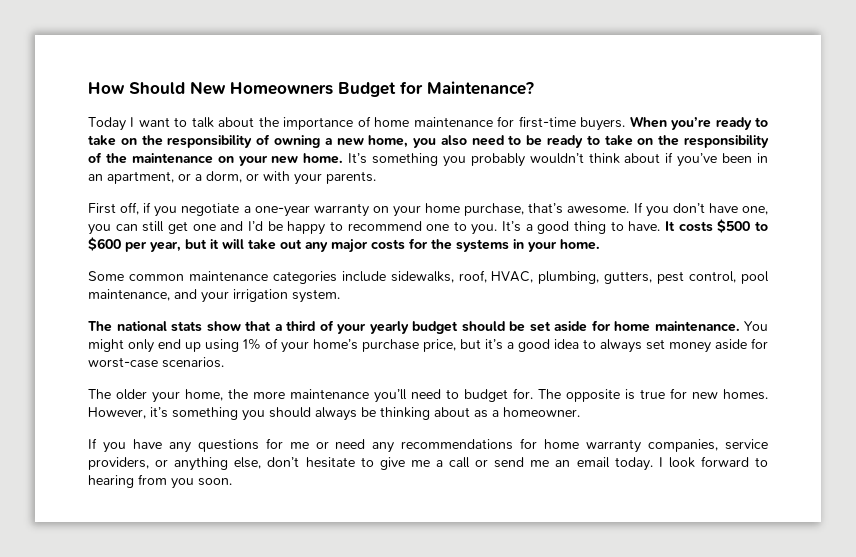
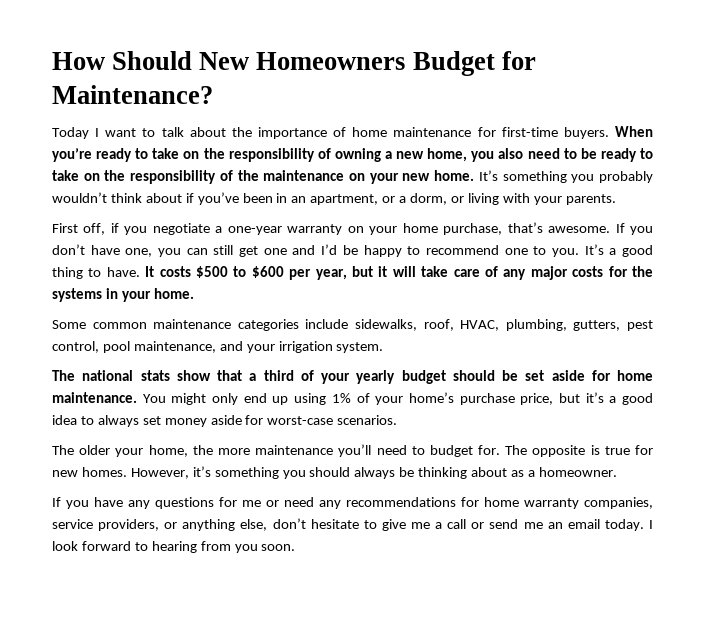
- It’s something you probably wouldn’t think about if you’ve been in an apartment, or a dorm, or with your parents.
+ It’s something you probably wouldn’t think about if you’ve been in an apartment, or a dorm, or living with your parents.
- It costs $500 to $600 per year, but it will take out any major costs for the systems in your home.
+ It costs $500 to $600 per year, but it will take care of any major costs for the systems in your home.

